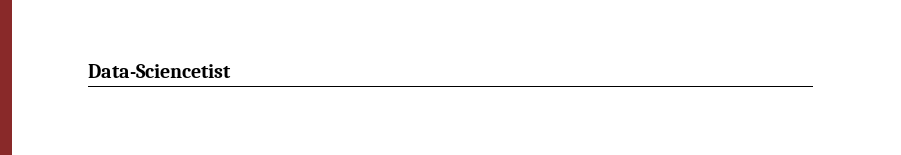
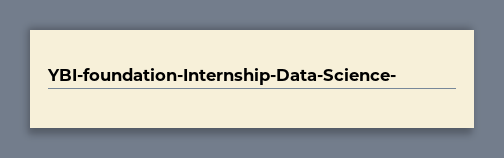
- Data-Sciencetist
+ YBI-foundation-Internship-Data-Science-

